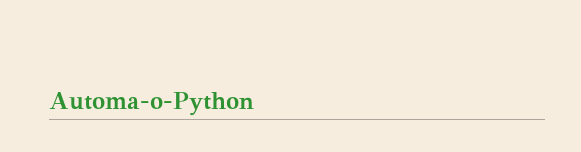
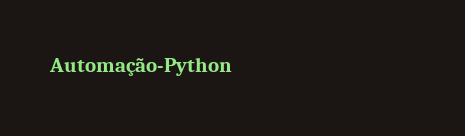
- Automa-o-Python
+ Automação-Python

